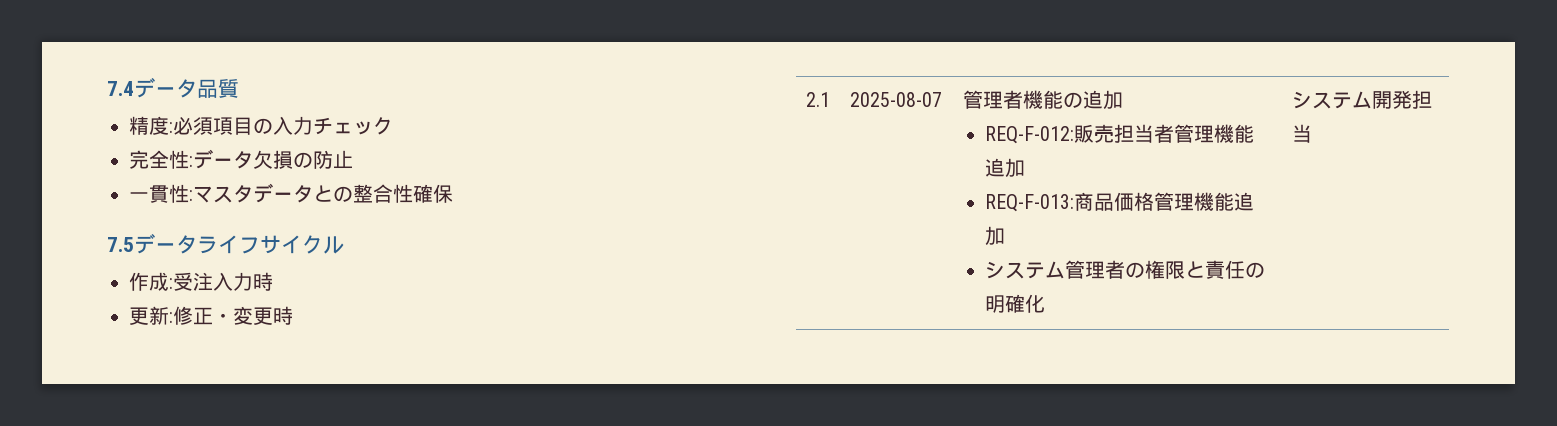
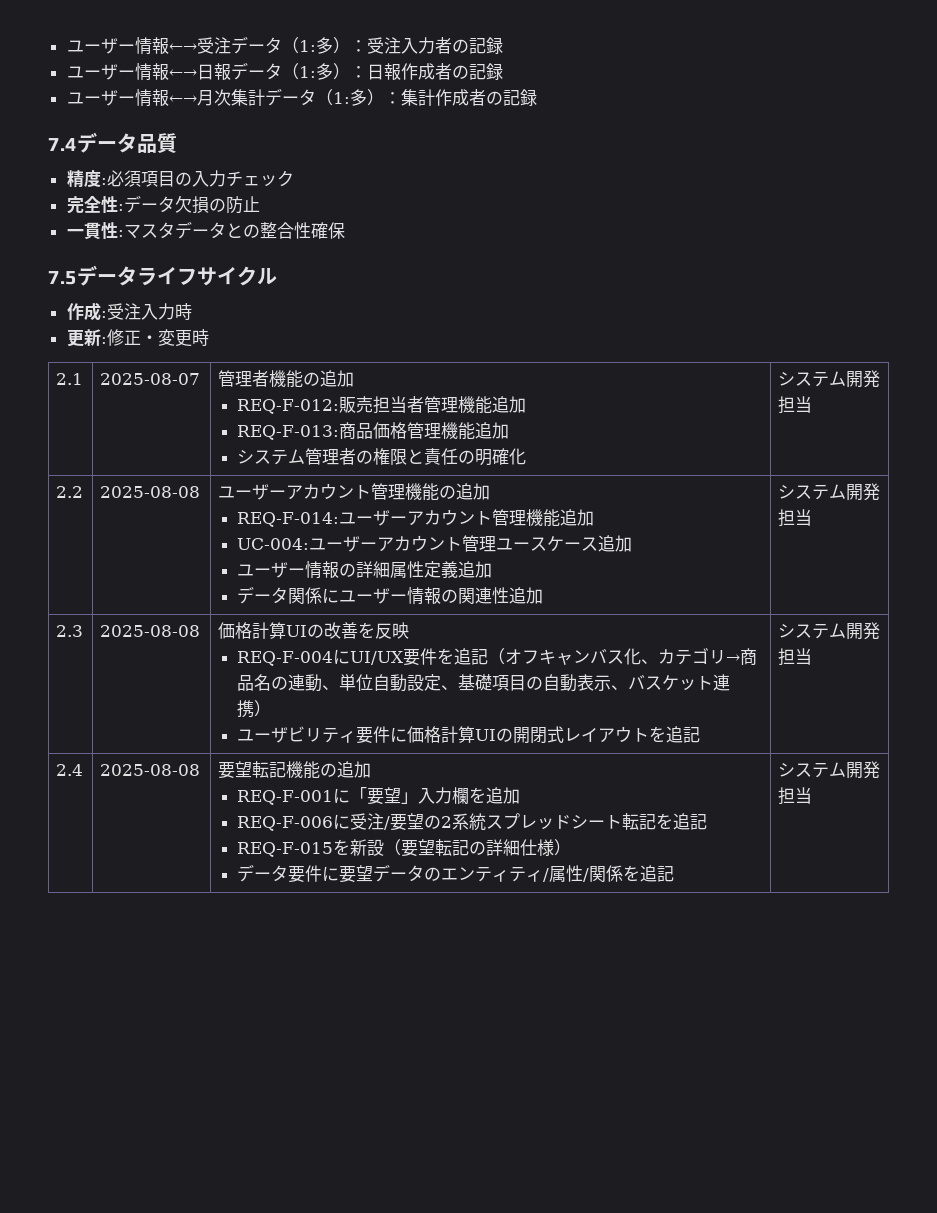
+ ユーザー情報←→受注データ（1:多）：受注入力者の記録
+ ユーザー情報←→日報データ（1:多）：日報作成者の記録
+ ユーザー情報←→月次集計データ（1:多）：集計作成者の記録
+ 2.2 | 2025-08-08 | ユーザーアカウント管理機能の追加
+ REQ-F-014:ユーザーアカウント管理機能追加
+ UC-004:ユーザーアカウント管理ユースケース追加
+ ユーザー情報の詳細属性定義追加
+ データ関係にユーザー情報の関連性追加 | システム開発担当
+ 2.3 | 2025-08-08 | 価格計算UIの改善を反映
+ REQ-F-004にUI/UX要件を追記（オフキャンバス化、カテゴリ→商品名の連動、単位自動設定、基礎項目の自動表示、バスケット連携）
+ ユーザビリティ要件に価格計算UIの開閉式レイアウトを追記 | システム開発担当
+ 2.4 | 2025-08-08 | 要望転記機能の追加
+ REQ-F-001に「要望」入力欄を追加
+ REQ-F-006に受注/要望の2系統スプレッドシート転記を追記
+ REQ-F-015を新設（要望転記の詳細仕様）
+ データ要件に要望データのエンティティ/属性/関係を追記 | システム開発担当

